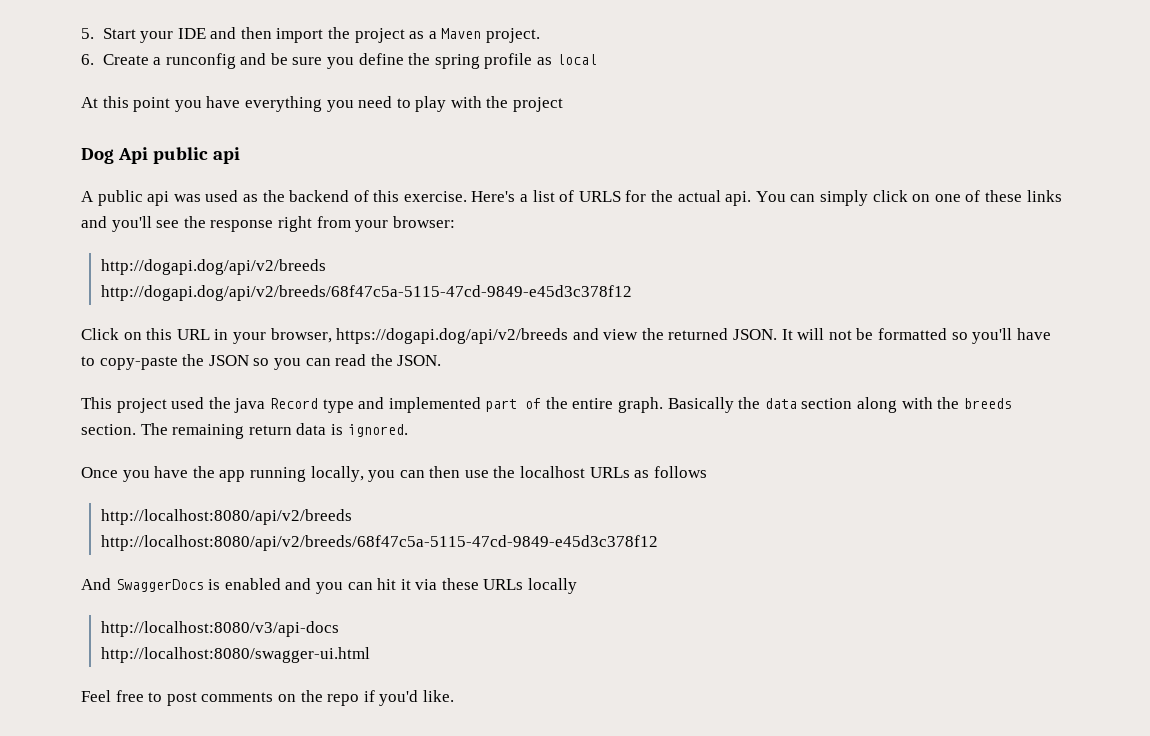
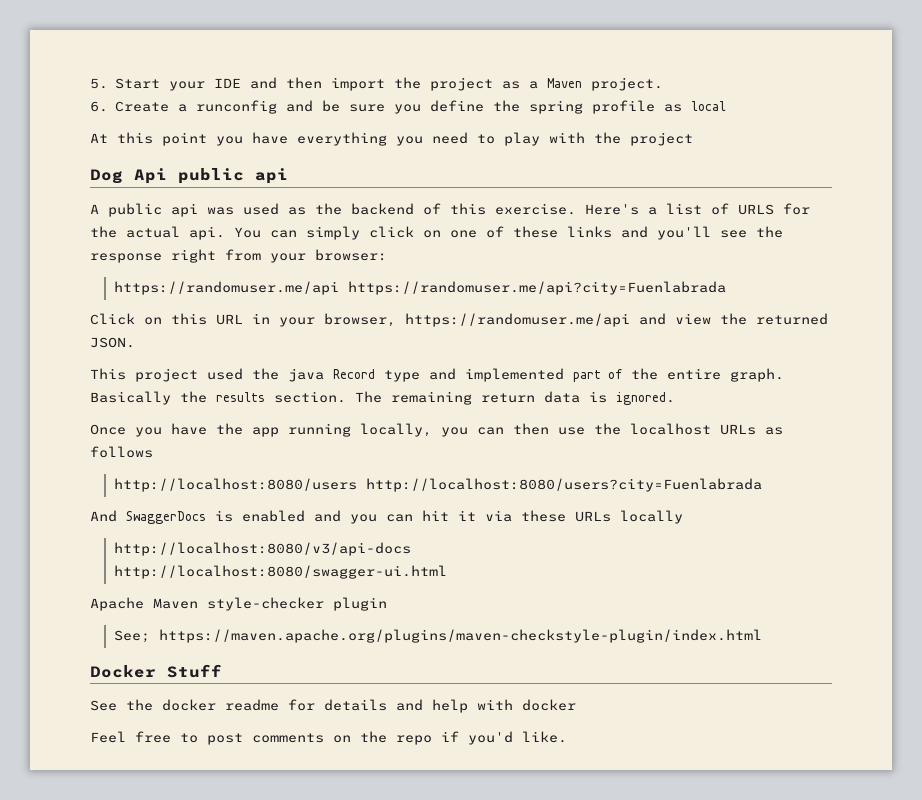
- http://dogapi.dog/api/v2/breeds
- http://dogapi.dog/api/v2/breeds/68f47c5a-5115-47cd-9849-e45d3c378f12
+ https://randomuser.me/api https://randomuser.me/api?city=Fuenlabrada
- Click on this URL in your browser, https://dogapi.dog/api/v2/breeds and view the returned JSON. It will not be formatted so you'll have to copy-paste the JSON so you can read the JSON.
+ Click on this URL in your browser, https://randomuser.me/api and view the returned JSON.
- Basically the data section along with the breeds section.
+ Basically the results section.
- http://localhost:8080/api/v2/breeds
- http://localhost:8080/api/v2/breeds/68f47c5a-5115-47cd-9849-e45d3c378f12
+ http://localhost:8080/users http://localhost:8080/users?city=Fuenlabrada
+ Apache Maven style-checker plugin
+ See; https://maven.apache.org/plugins/maven-checkstyle-plugin/index.html
+ Docker Stuff
+ See the docker readme for details and help with docker

